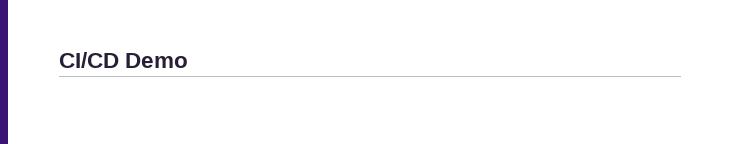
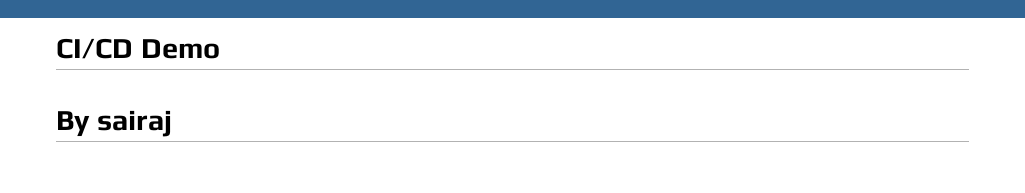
+ By sairaj

